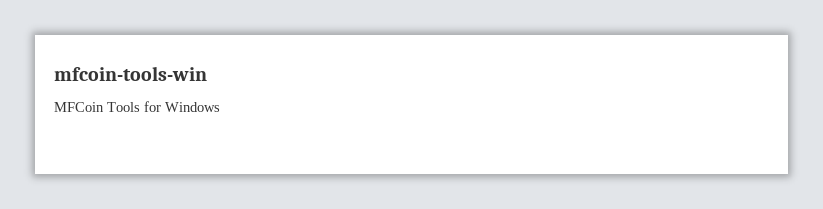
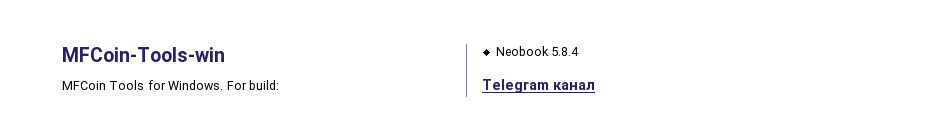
- mfcoin-tools-win
+ MFCoin-Tools-win
- MFCoin Tools for Windows
+ MFCoin Tools for Windows. For build:
+ Neobook 5.8.4
+ Telegram канал

